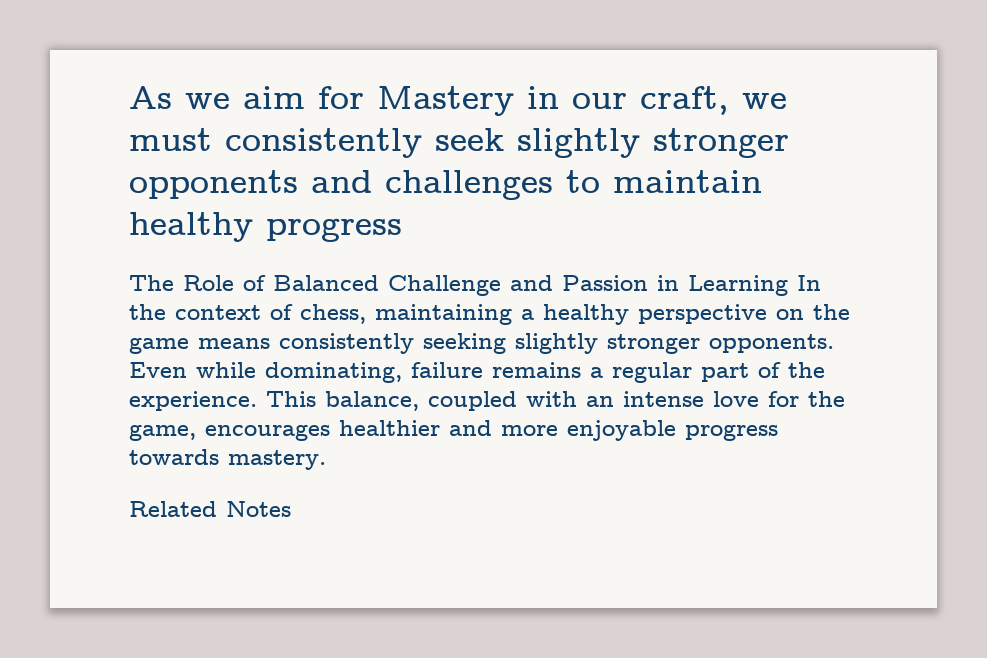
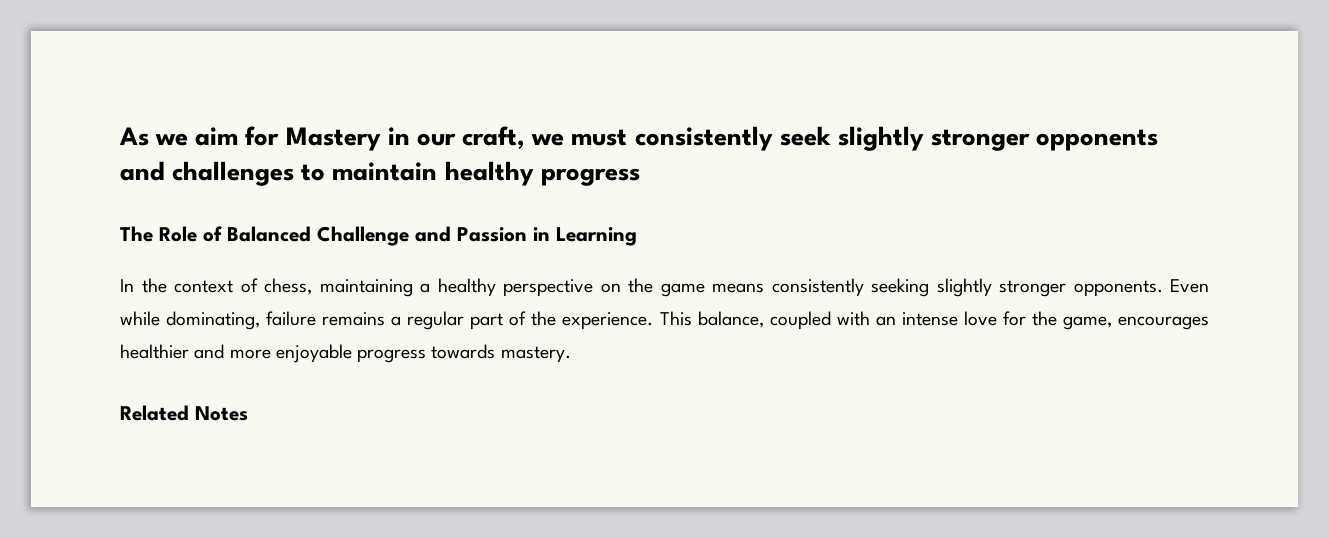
- The Role of Balanced Challenge and Passion in Learning In the context of chess, maintaining a healthy perspective on the game means consistently seeking slightly stronger opponents.
+ The Role of Balanced Challenge and Passion in Learning
+ In the context of chess, maintaining a healthy perspective on the game means consistently seeking slightly stronger opponents.

